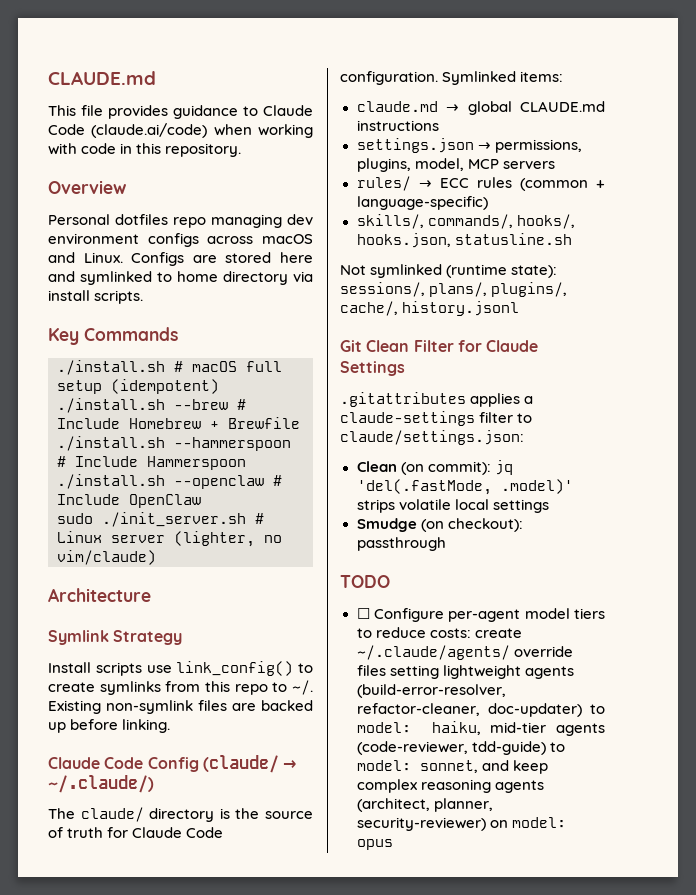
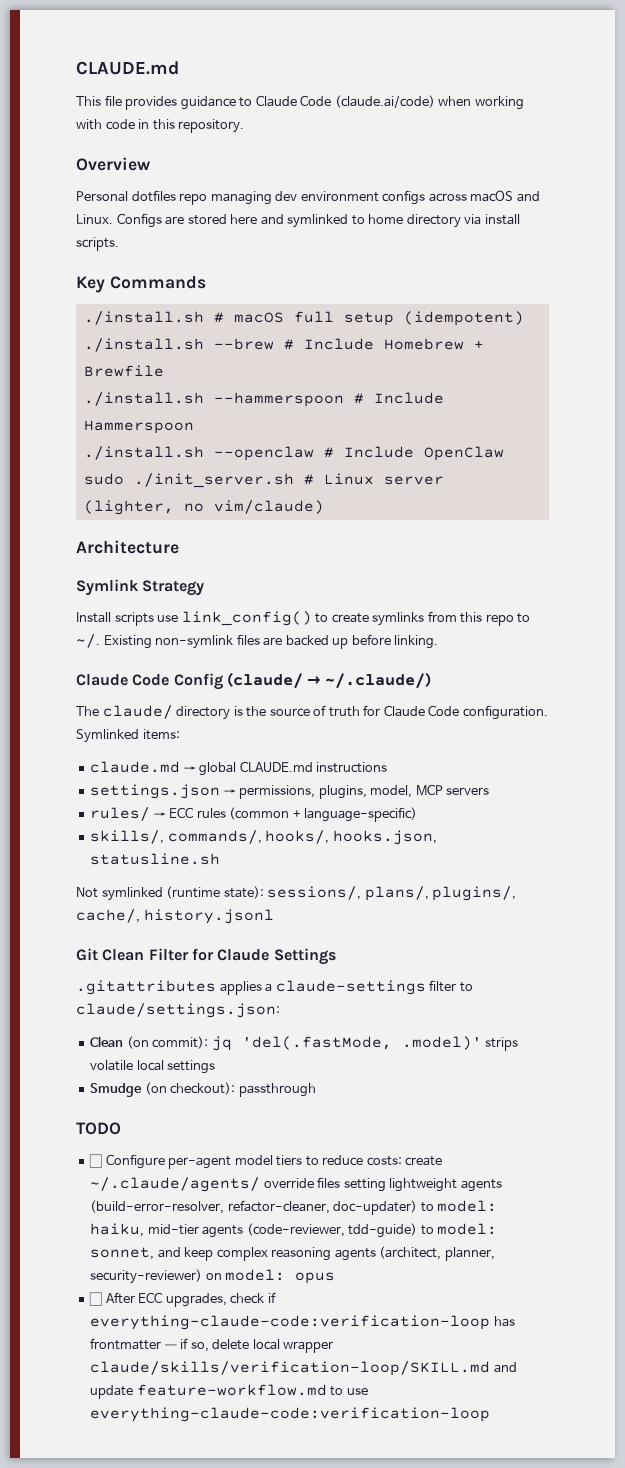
+ ☐ After ECC upgrades, check if everything-claude-code:verification-loop has frontmatter — if so, delete local wrapper claude/skills/verification-loop/SKILL.md and update feature-workflow.md to use everything-claude-code:verification-loop

